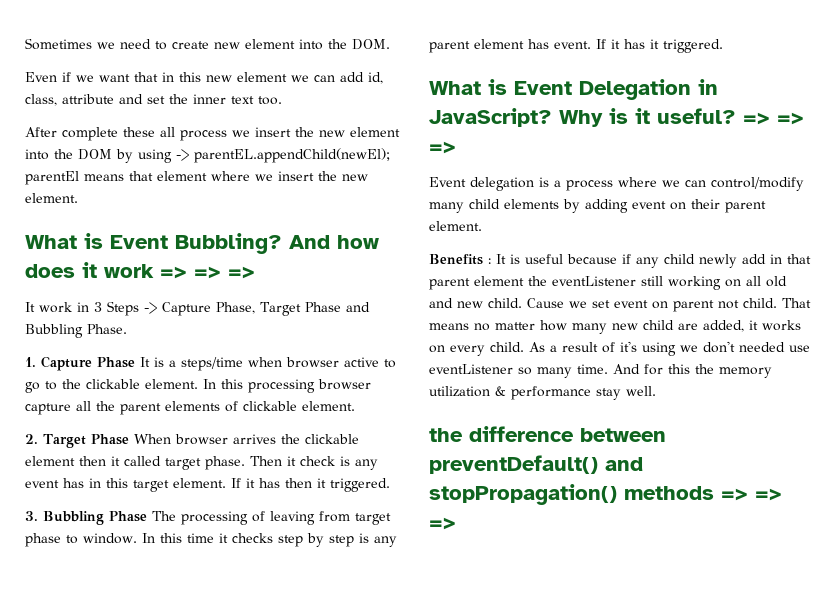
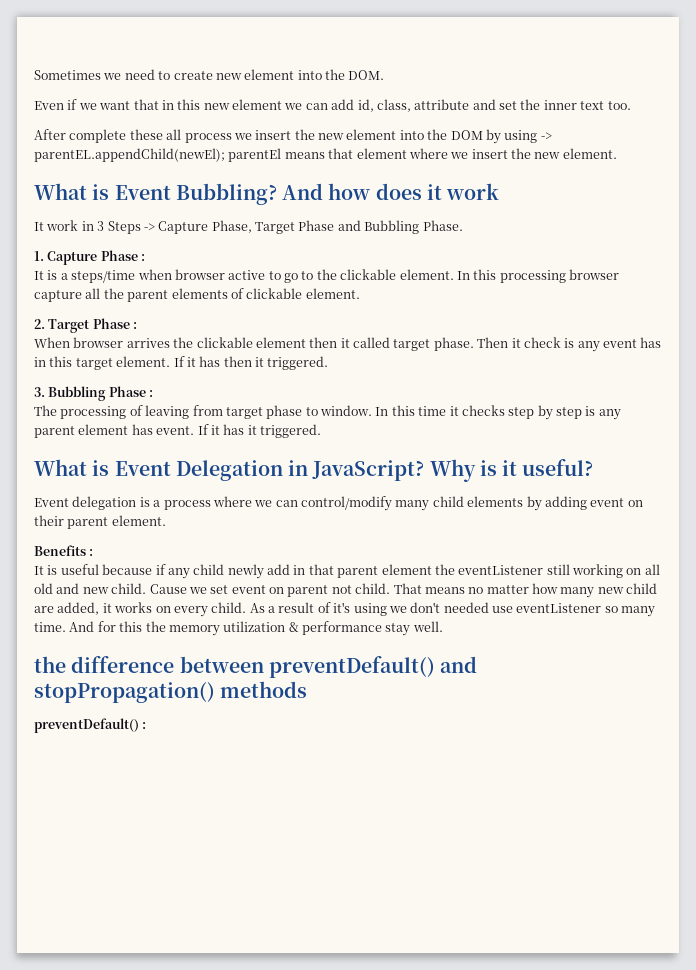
- And how does it work => => =>
+ And how does it work
- 1. Capture Phase It is a steps/time when browser active to go to the clickable element.
+ 1. Capture Phase :
+ It is a steps/time when browser active to go to the clickable element.
- 2. Target Phase When browser arrives the clickable element then it called target phase.
+ 2. Target Phase :
+ When browser arrives the clickable element then it called target phase.
- 3. Bubbling Phase The processing of leaving from target phase to window.
+ 3. Bubbling Phase :
+ The processing of leaving from target phase to window.
- Why is it useful? => => =>
+ Why is it useful?
- Benefits : It is useful because if any child newly add in that parent element the eventListener still working on all old and new child.
+ Benefits :
+ It is useful because if any child newly add in that parent element the eventListener still working on all old and new child.
- the difference between preventDefault() and stopPropagation() methods => => =>
+ the difference between preventDefault() and stopPropagation() methods
+ preventDefault() :

